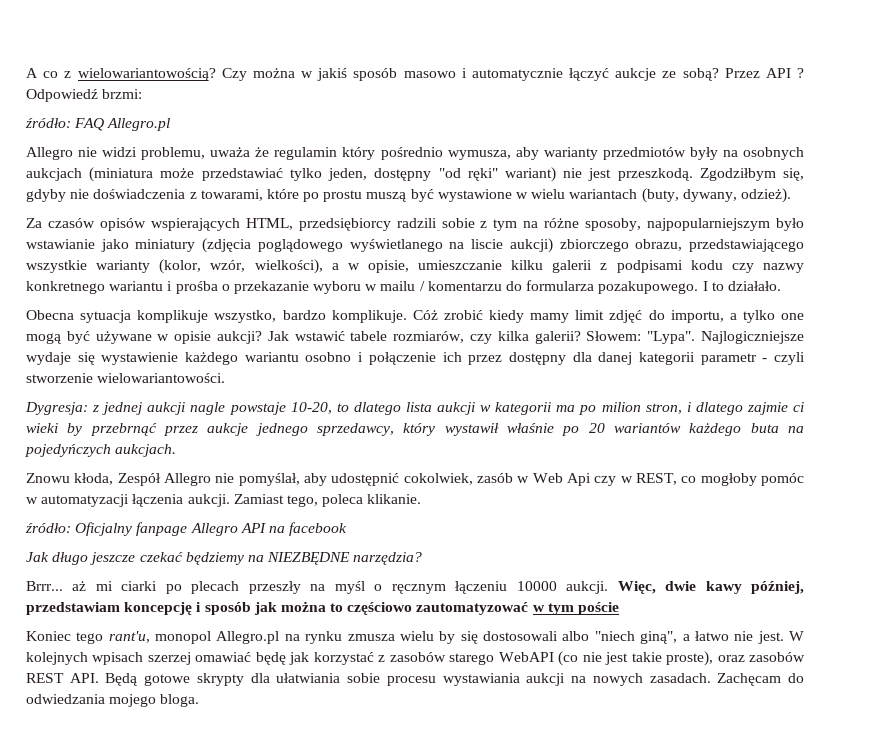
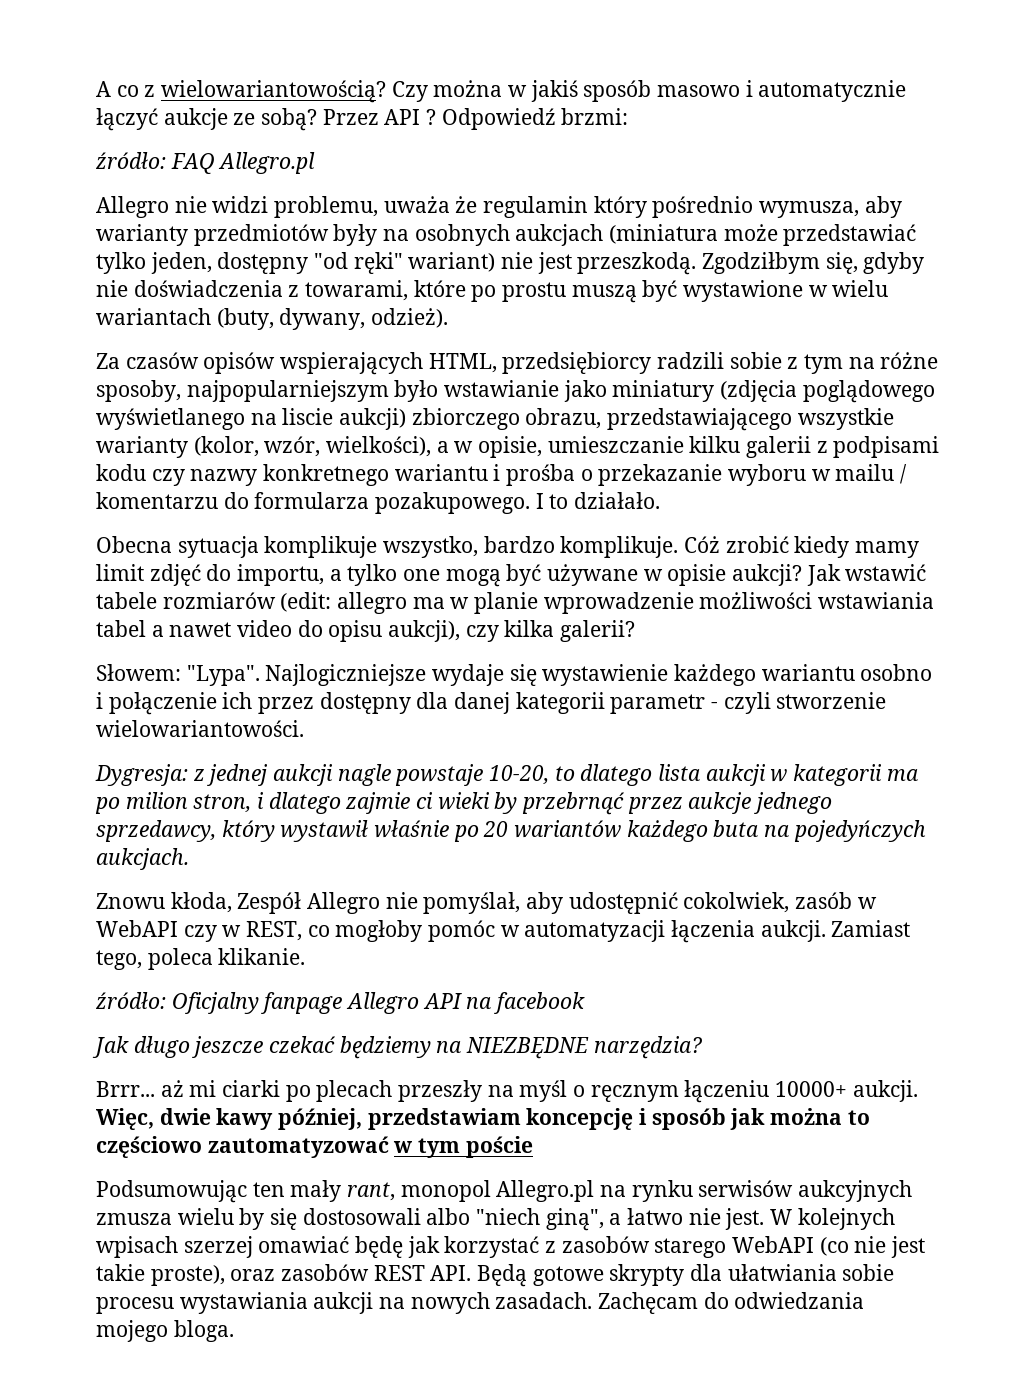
- Jak wstawić tabele rozmiarów, czy kilka galerii? Słowem: "Lypa".
+ Jak wstawić tabele rozmiarów (edit: allegro ma w planie wprowadzenie możliwości wstawiania tabel a nawet video do opisu aukcji), czy kilka galerii?
+ Słowem: "Lypa".
- Znowu kłoda, Zespół Allegro nie pomyślał, aby udostępnić cokolwiek, zasób w Web Api czy w REST, co mogłoby pomóc w automatyzacji łączenia aukcji.
+ Znowu kłoda, Zespół Allegro nie pomyślał, aby udostępnić cokolwiek, zasób w WebAPI czy w REST, co mogłoby pomóc w automatyzacji łączenia aukcji.
- Brrr... aż mi ciarki po plecach przeszły na myśl o ręcznym łączeniu 10000 aukcji.
+ Brrr... aż mi ciarki po plecach przeszły na myśl o ręcznym łączeniu 10000+ aukcji.
- Koniec tego rant'u, monopol Allegro.pl na rynku zmusza wielu by się dostosowali albo "niech giną", a łatwo nie jest.
+ Podsumowując ten mały rant, monopol Allegro.pl na rynku serwisów aukcyjnych zmusza wielu by się dostosowali albo "niech giną", a łatwo nie jest.

